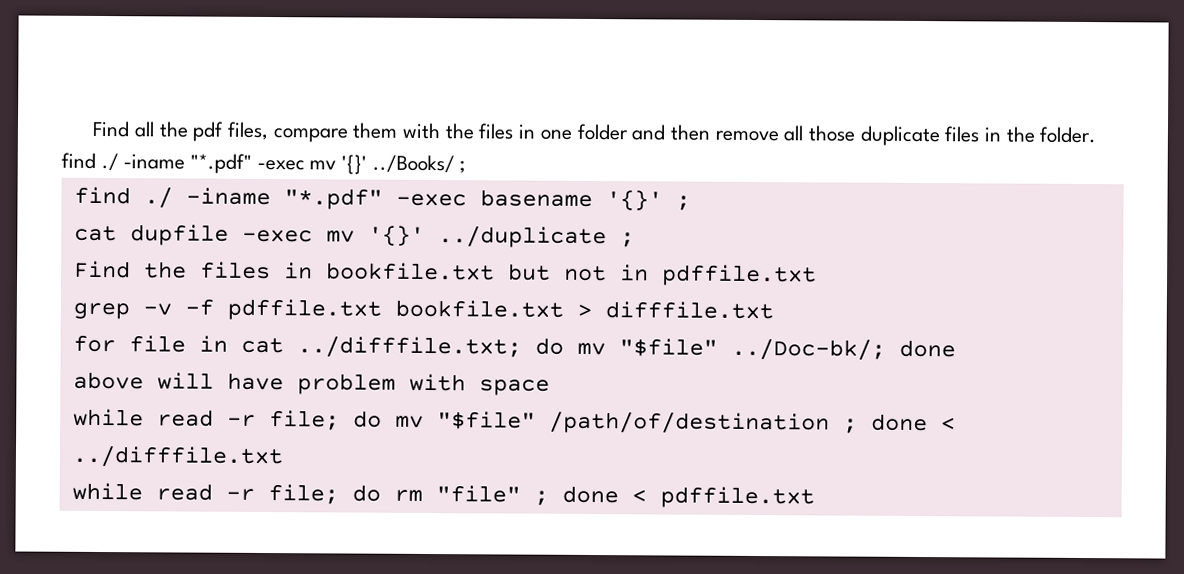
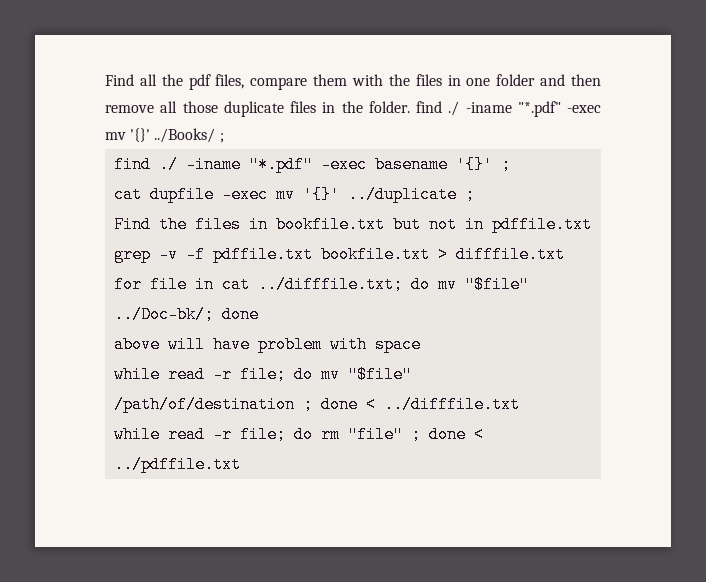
- while read -r file; do rm "file" ; done < pdffile.txt
+ while read -r file; do rm "file" ; done < ../pdffile.txt

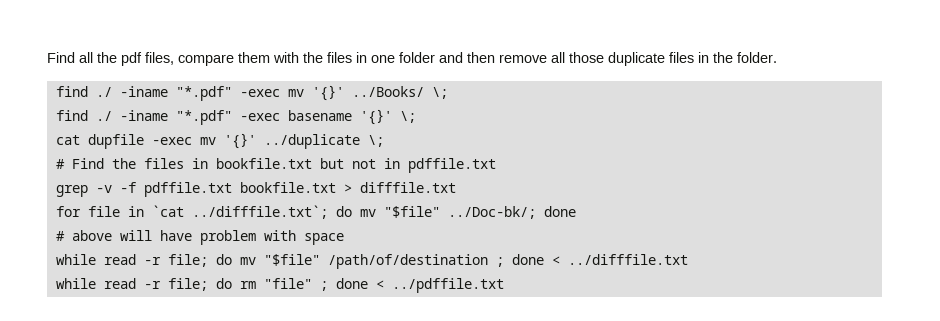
- Find all the pdf files, compare them with the files in one folder and then remove all those duplicate files in the folder. find ./ -iname "*.pdf" -exec mv '{}' ../Books/ ;
+ Find all the pdf files, compare them with the files in one folder and then remove all those duplicate files in the folder.
+ find ./ -iname "*.pdf" -exec mv '{}' ../Books/ \;
- find ./ -iname "*.pdf" -exec basename '{}' ;
+ find ./ -iname "*.pdf" -exec basename '{}' \;
- cat dupfile -exec mv '{}' ../duplicate ;
- Find the files in bookfile.txt but not in pdffile.txt
+ cat dupfile -exec mv '{}' ../duplicate \;
+ # Find the files in bookfile.txt but not in pdffile.txt
- for file in cat ../difffile.txt; do mv "$file" ../Doc-bk/; done
+ for file in `cat ../difffile.txt`; do mv "$file" ../Doc-bk/; done
- above will have problem with space
+ # above will have problem with space

